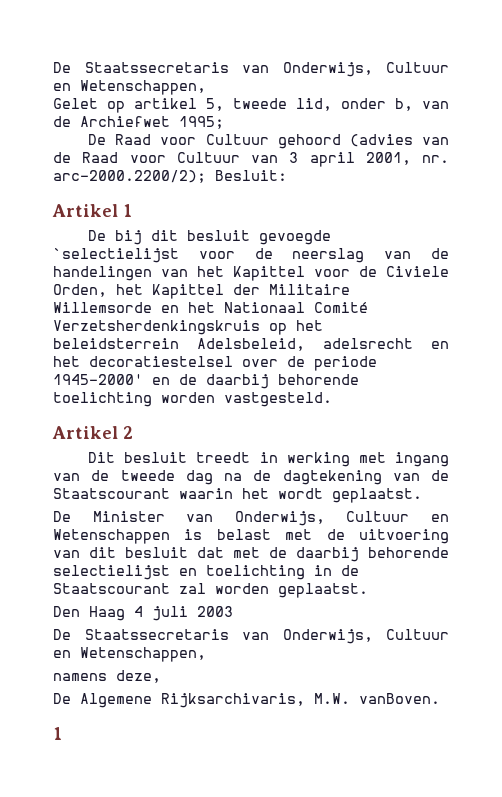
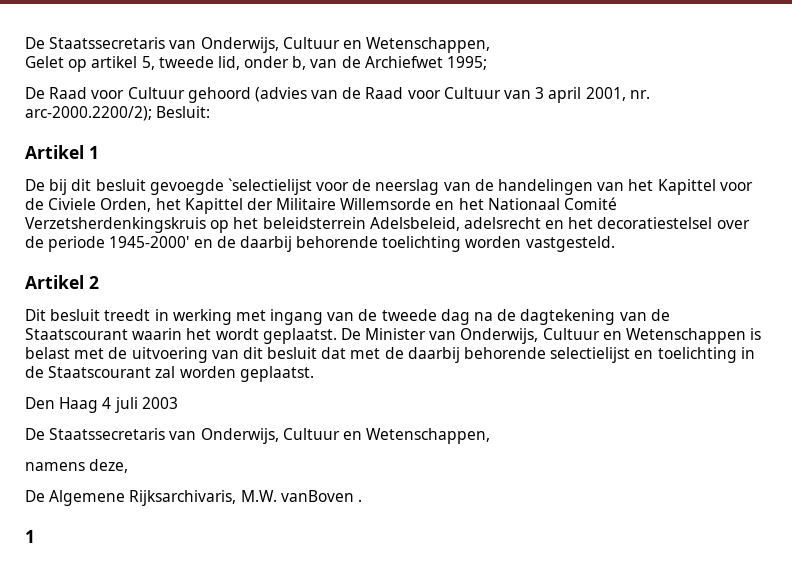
- Dit besluit treedt in werking met ingang van de tweede dag na de dagtekening van de Staatscourant waarin het wordt geplaatst.
- De Minister van Onderwijs, Cultuur en Wetenschappen is belast met de uitvoering van dit besluit dat met de daarbij behorende selectielijst en toelichting in de Staatscourant zal worden geplaatst.
+ Dit besluit treedt in werking met ingang van de tweede dag na de dagtekening van de Staatscourant waarin het wordt geplaatst. De Minister van Onderwijs, Cultuur en Wetenschappen is belast met de uitvoering van dit besluit dat met de daarbij behorende selectielijst en toelichting in de Staatscourant zal worden geplaatst.
- De Algemene Rijksarchivaris, M.W. vanBoven.
+ De Algemene Rijksarchivaris, M.W. vanBoven .

